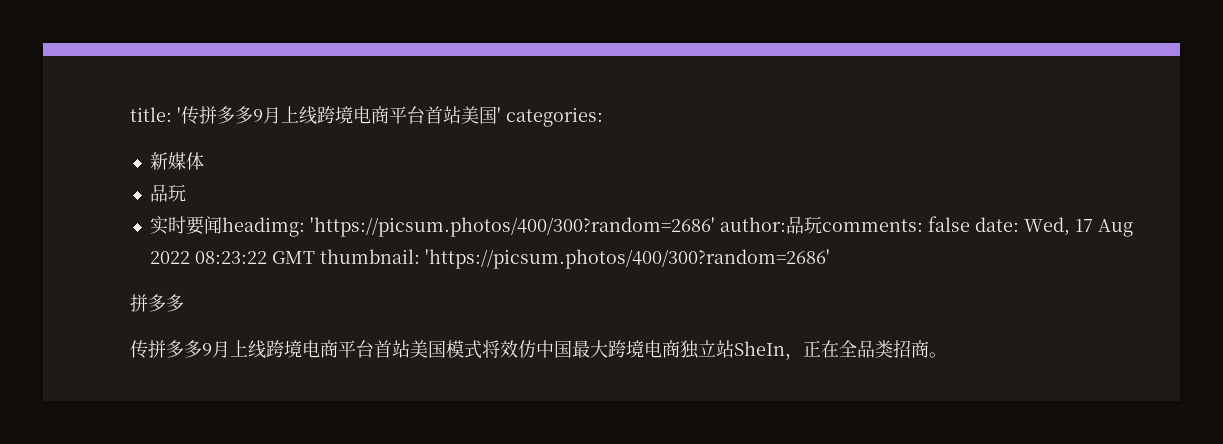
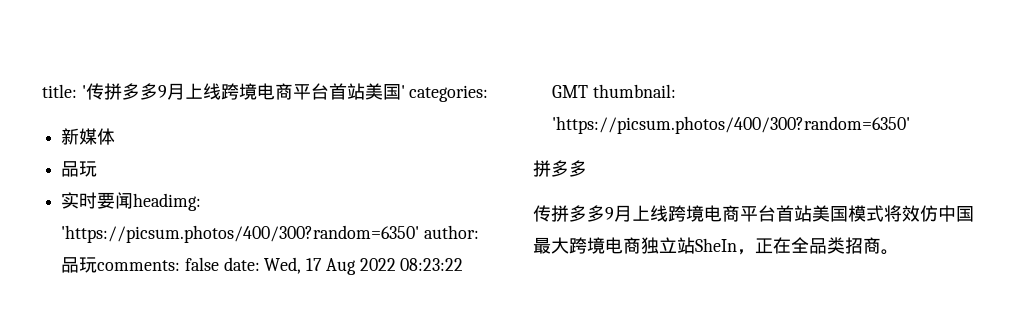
- 实时要闻headimg: 'https://picsum.photos/400/300?random=2686' author:品玩comments: false date: Wed, 17 Aug 2022 08:23:22 GMT thumbnail: 'https://picsum.photos/400/300?random=2686'
+ 实时要闻headimg: 'https://picsum.photos/400/300?random=6350' author:品玩comments: false date: Wed, 17 Aug 2022 08:23:22 GMT thumbnail: 'https://picsum.photos/400/300?random=6350'

